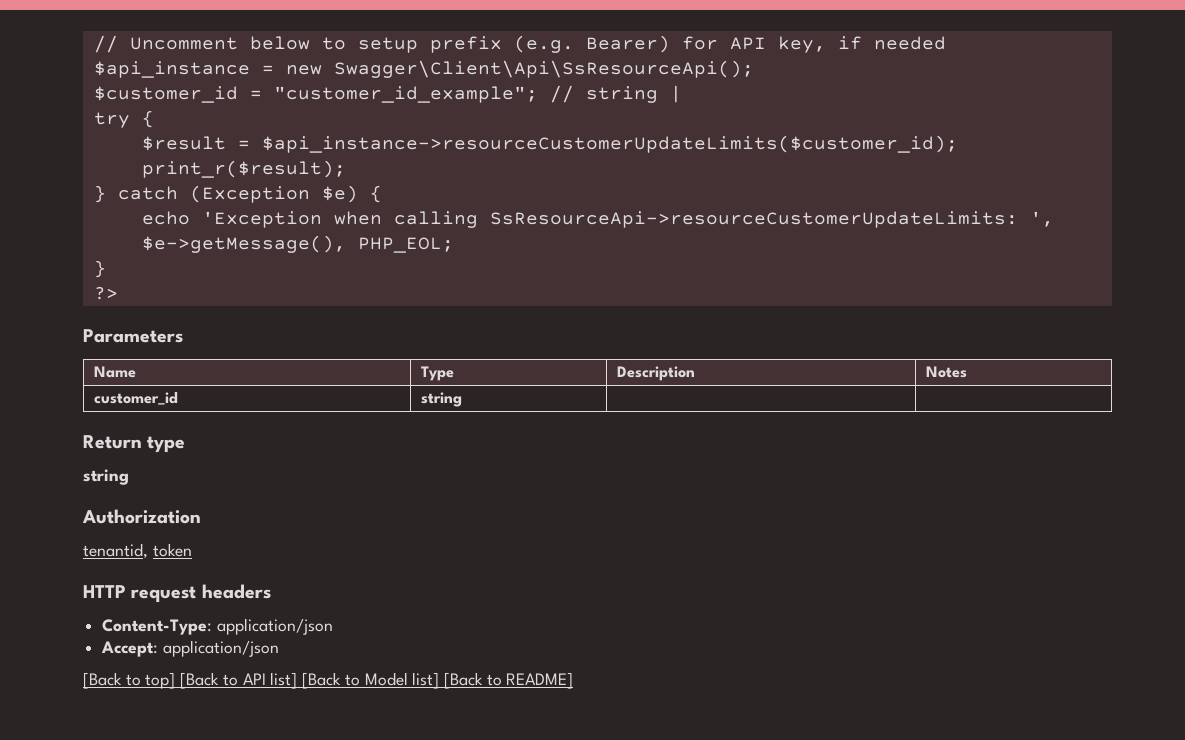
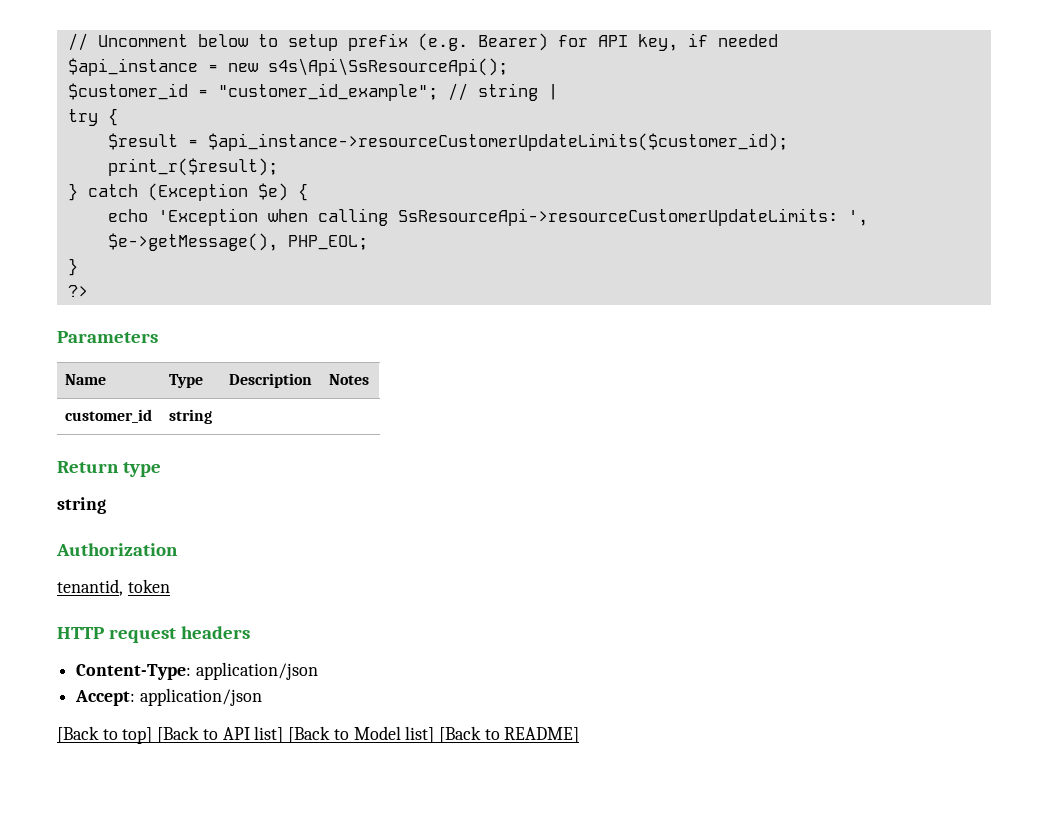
- $api_instance = new Swagger\Client\Api\SsResourceApi();
+ $api_instance = new s4s\Api\SsResourceApi();

